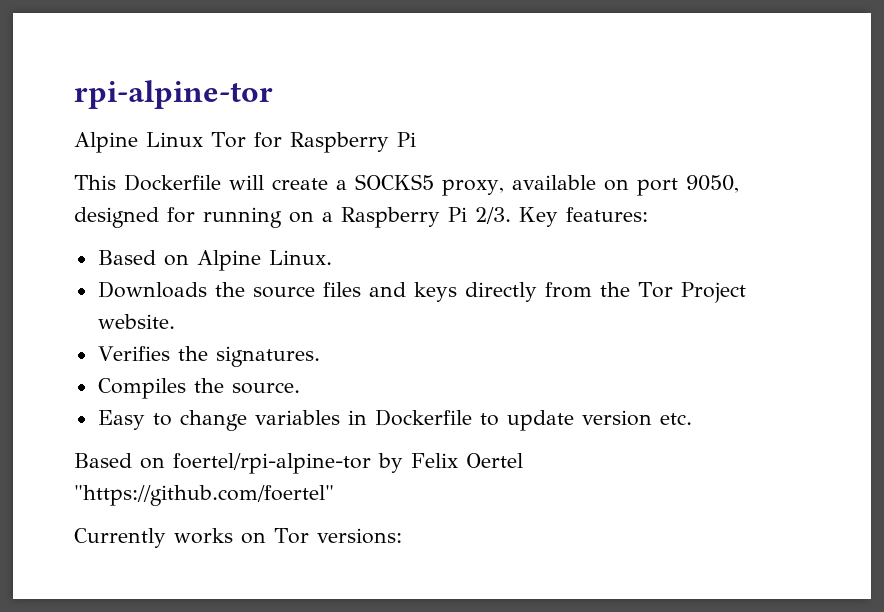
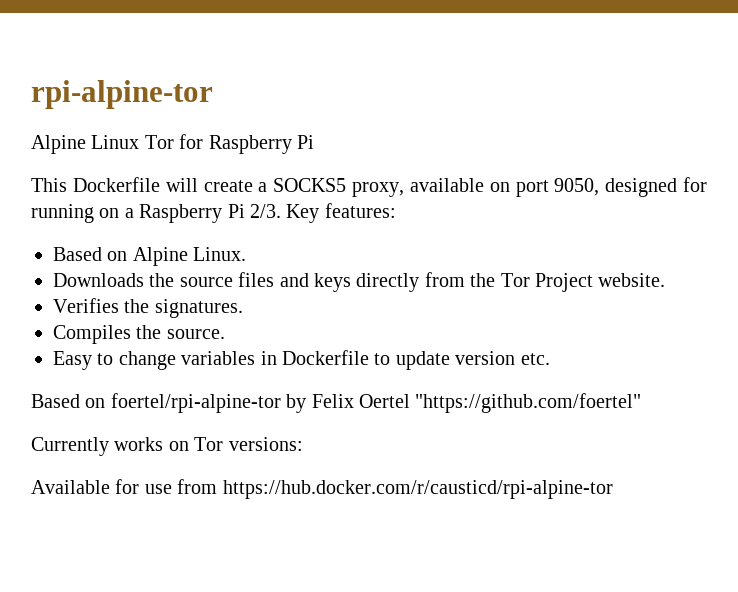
+ Available for use from https://hub.docker.com/r/causticd/rpi-alpine-tor

